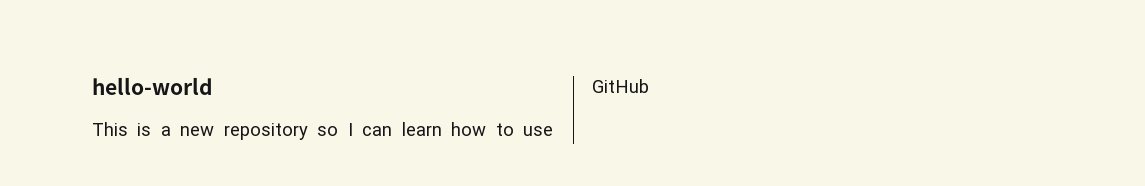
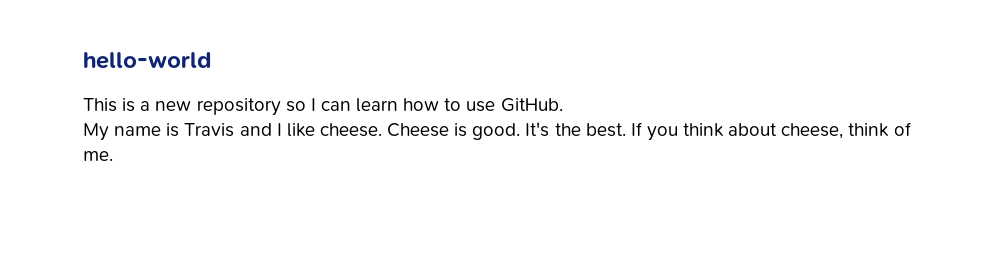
- This is a new repository so I can learn how to use GitHub
+ This is a new repository so I can learn how to use GitHub.
+ My name is Travis and I like cheese. Cheese is good. It's the best. If you think about cheese, think of me.

